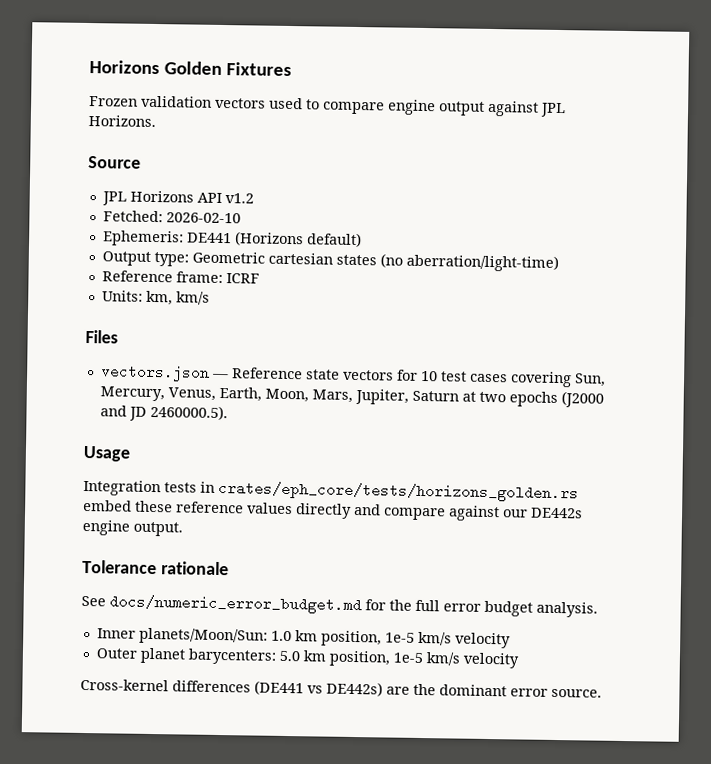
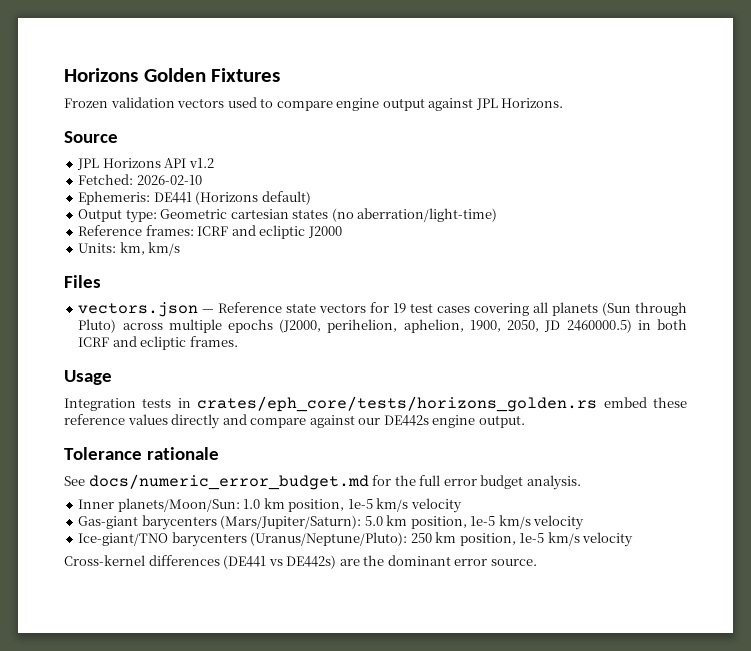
- Reference frame: ICRF
+ Reference frames: ICRF and ecliptic J2000
- vectors.json — Reference state vectors for 10 test cases covering Sun, Mercury, Venus, Earth, Moon, Mars, Jupiter, Saturn at two epochs (J2000 and JD 2460000.5).
+ vectors.json — Reference state vectors for 19 test cases covering all planets (Sun through Pluto) across multiple epochs (J2000, perihelion, aphelion, 1900, 2050, JD 2460000.5) in both ICRF and ecliptic frames.
- Outer planet barycenters: 5.0 km position, 1e-5 km/s velocity
+ Gas-giant barycenters (Mars/Jupiter/Saturn): 5.0 km position, 1e-5 km/s velocity
+ Ice-giant/TNO barycenters (Uranus/Neptune/Pluto): 250 km position, 1e-5 km/s velocity

